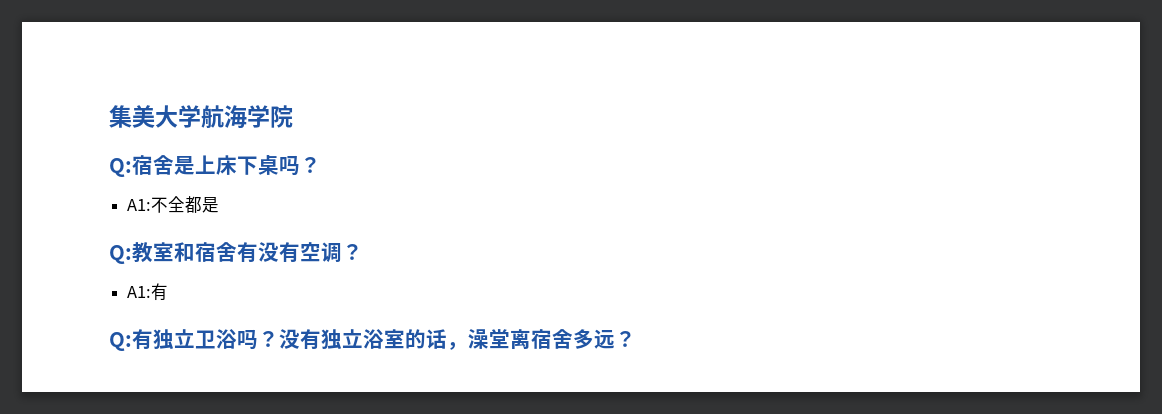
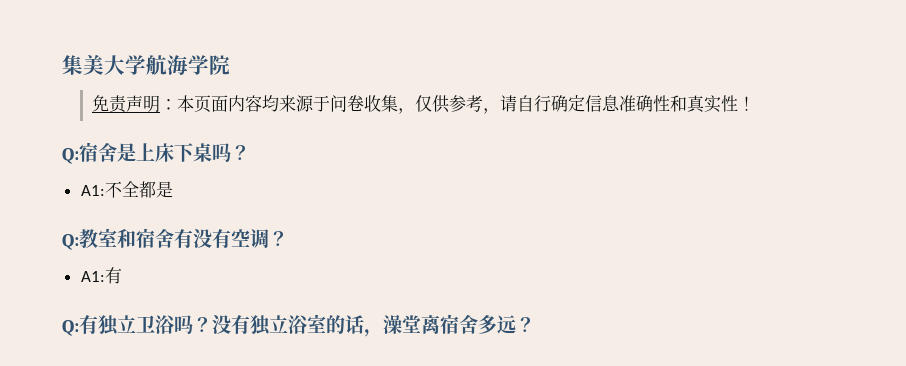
+ 免责声明：本页面内容均来源于问卷收集，仅供参考，请自行确定信息准确性和真实性！

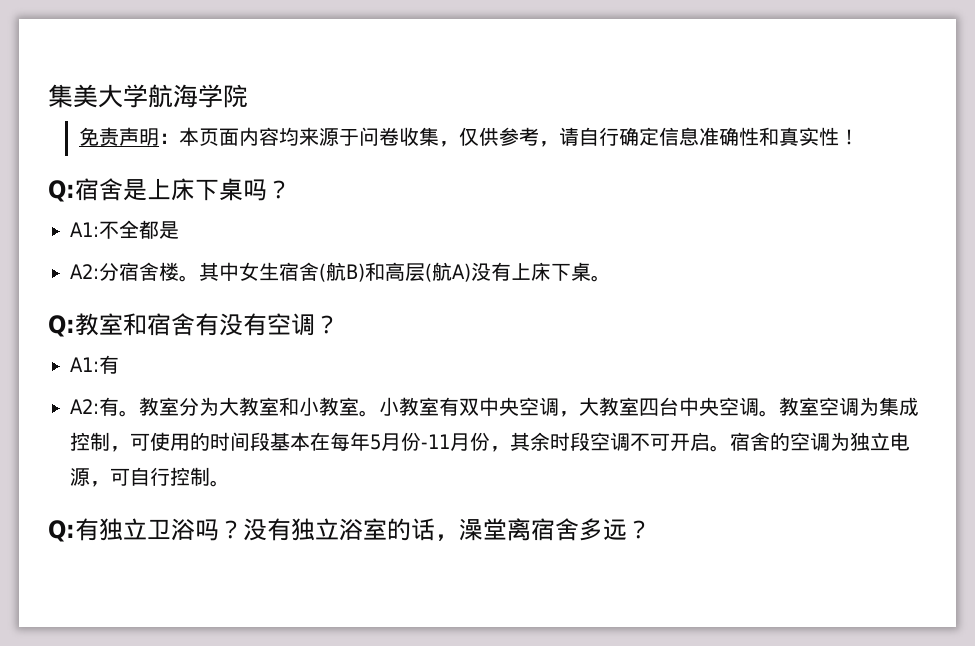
+ A2:分宿舍楼。其中女生宿舍(航B)和高层(航A)没有上床下桌。
+ A2:有。教室分为大教室和小教室。小教室有双中央空调，大教室四台中央空调。教室空调为集成控制，可使用的时间段基本在每年5月份-11月份，其余时段空调不可开启。宿舍的空调为独立电源，可自行控制。

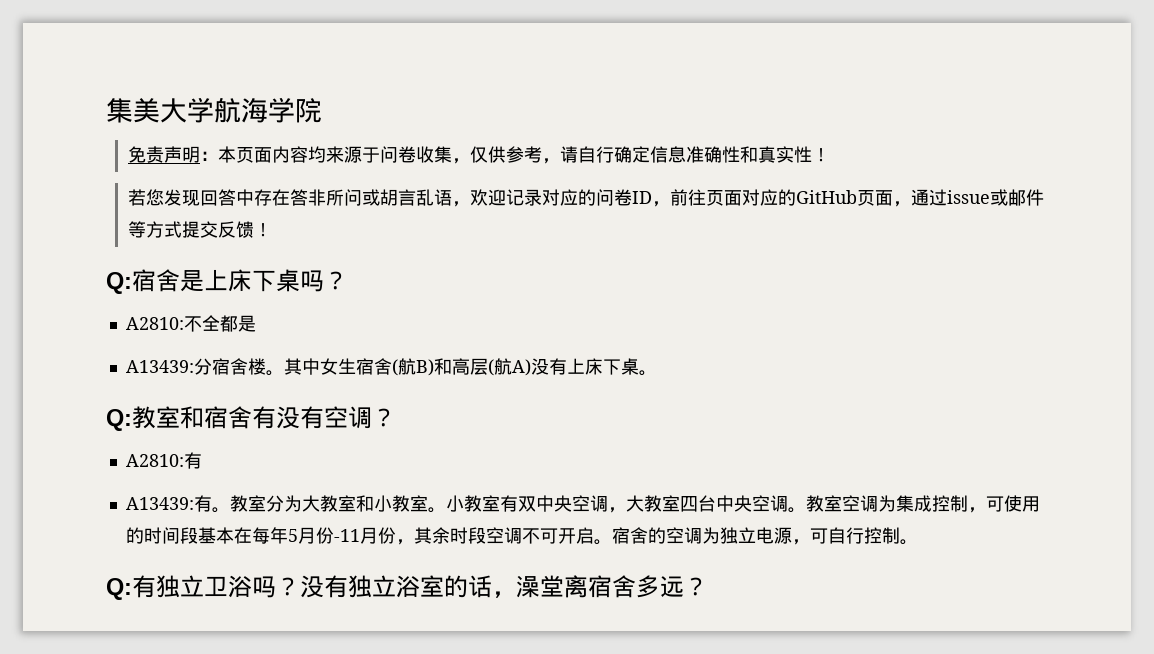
+ 若您发现回答中存在答非所问或胡言乱语，欢迎记录对应的问卷ID，前往页面对应的GitHub页面，通过issue或邮件等方式提交反馈！
- A1:不全都是
+ A2810:不全都是
- A2:分宿舍楼。
+ A13439:分宿舍楼。
- A1:有
+ A2810:有
- A2:有。
+ A13439:有。

